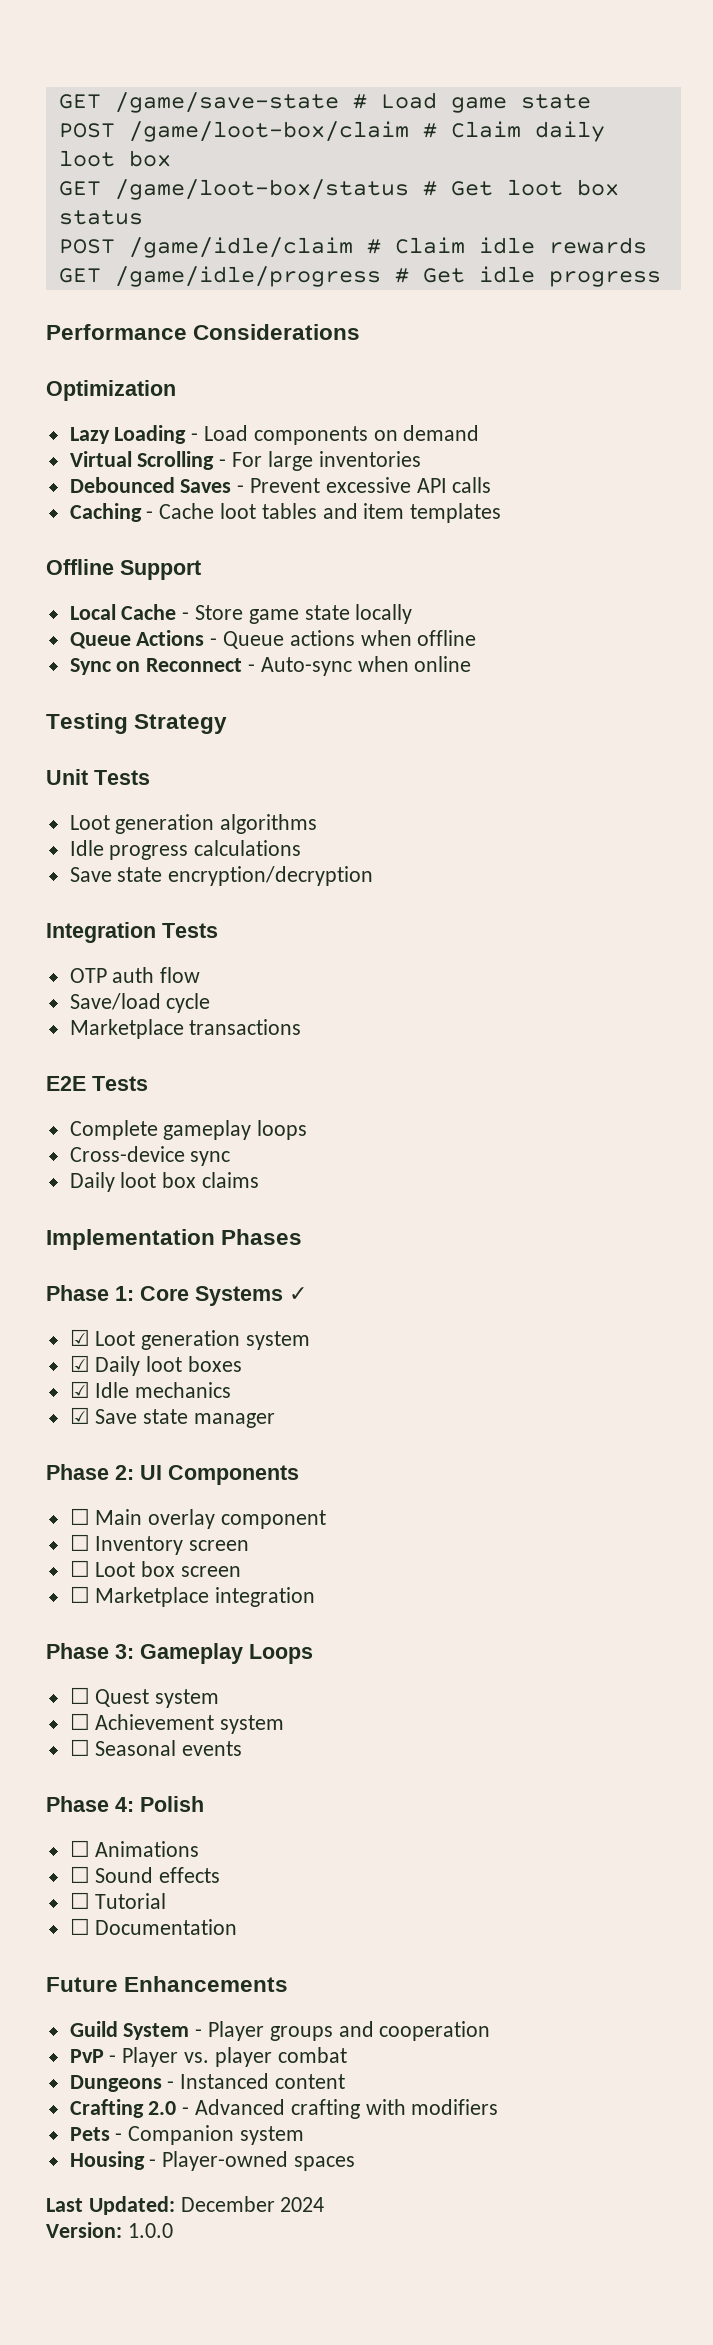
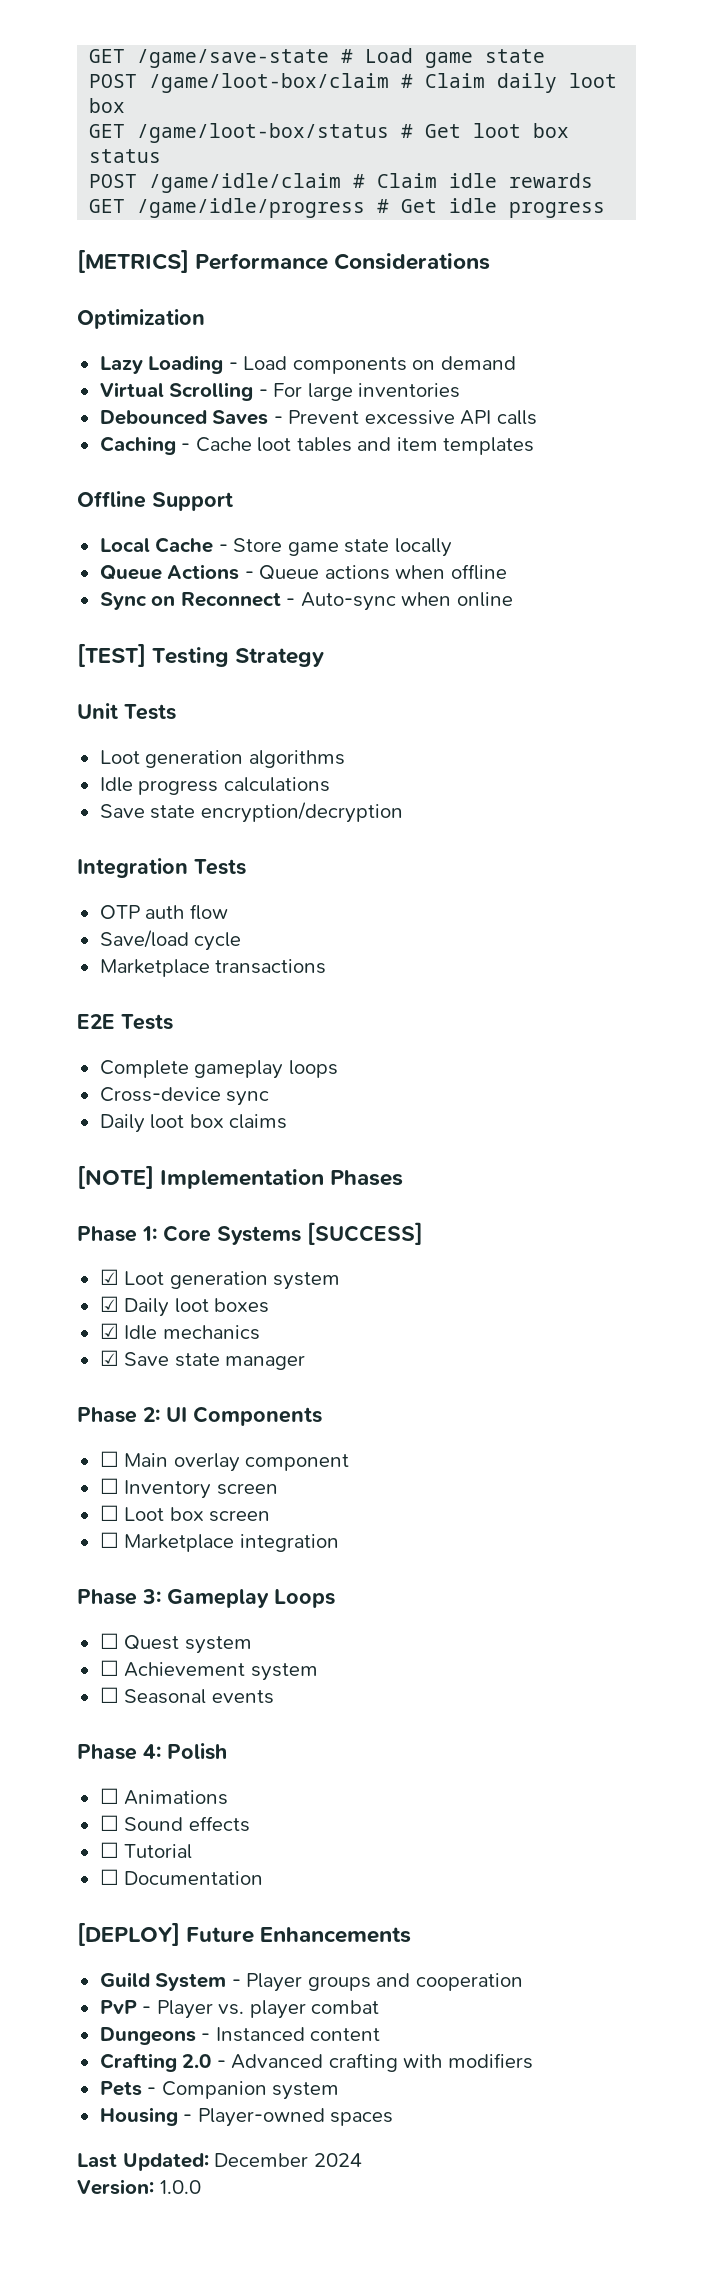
- Performance Considerations
+ [METRICS] Performance Considerations
- Testing Strategy
+ [TEST] Testing Strategy
- Implementation Phases
+ [NOTE] Implementation Phases
- Phase 1: Core Systems ✓
+ Phase 1: Core Systems [SUCCESS]
- Future Enhancements
+ [DEPLOY] Future Enhancements

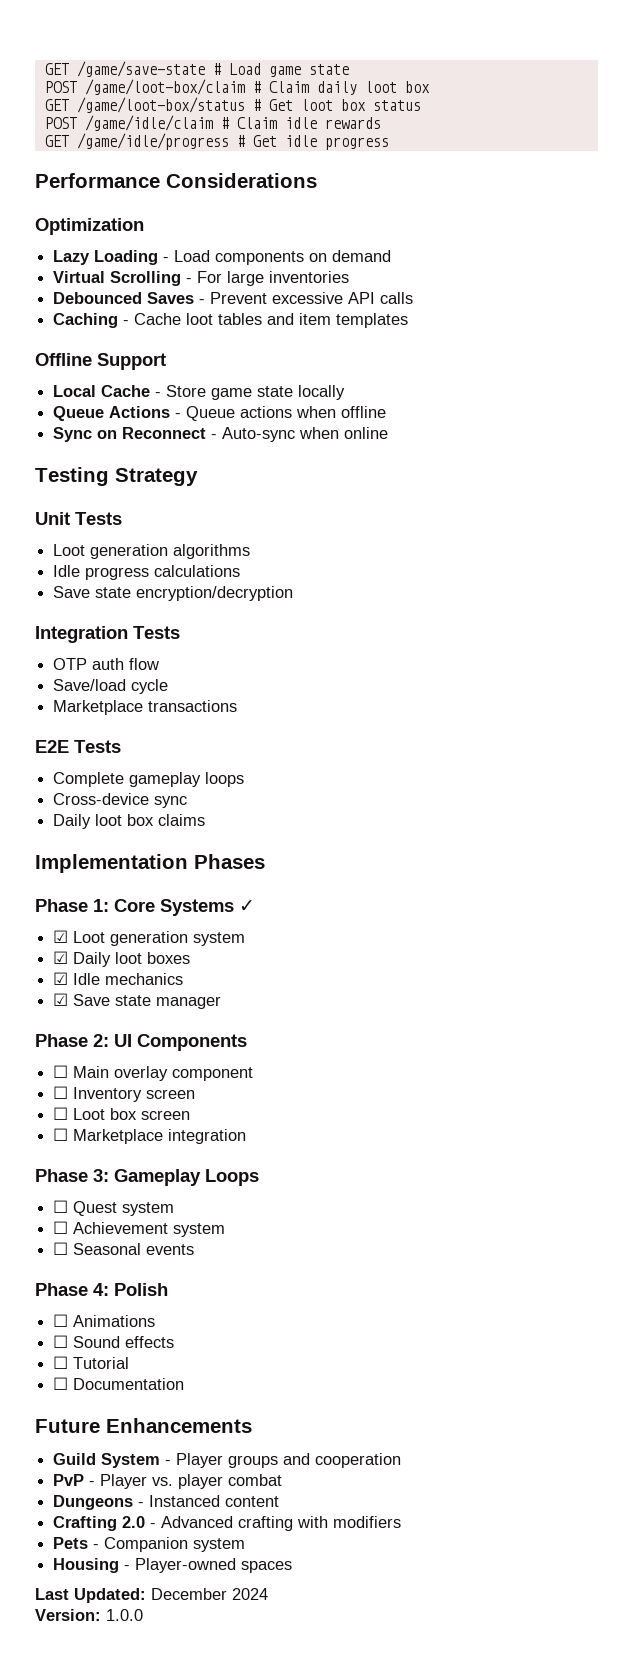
- [METRICS] Performance Considerations
+ Performance Considerations
- [TEST] Testing Strategy
+ Testing Strategy
- [NOTE] Implementation Phases
+ Implementation Phases
- Phase 1: Core Systems [SUCCESS]
+ Phase 1: Core Systems ✓
- [DEPLOY] Future Enhancements
+ Future Enhancements

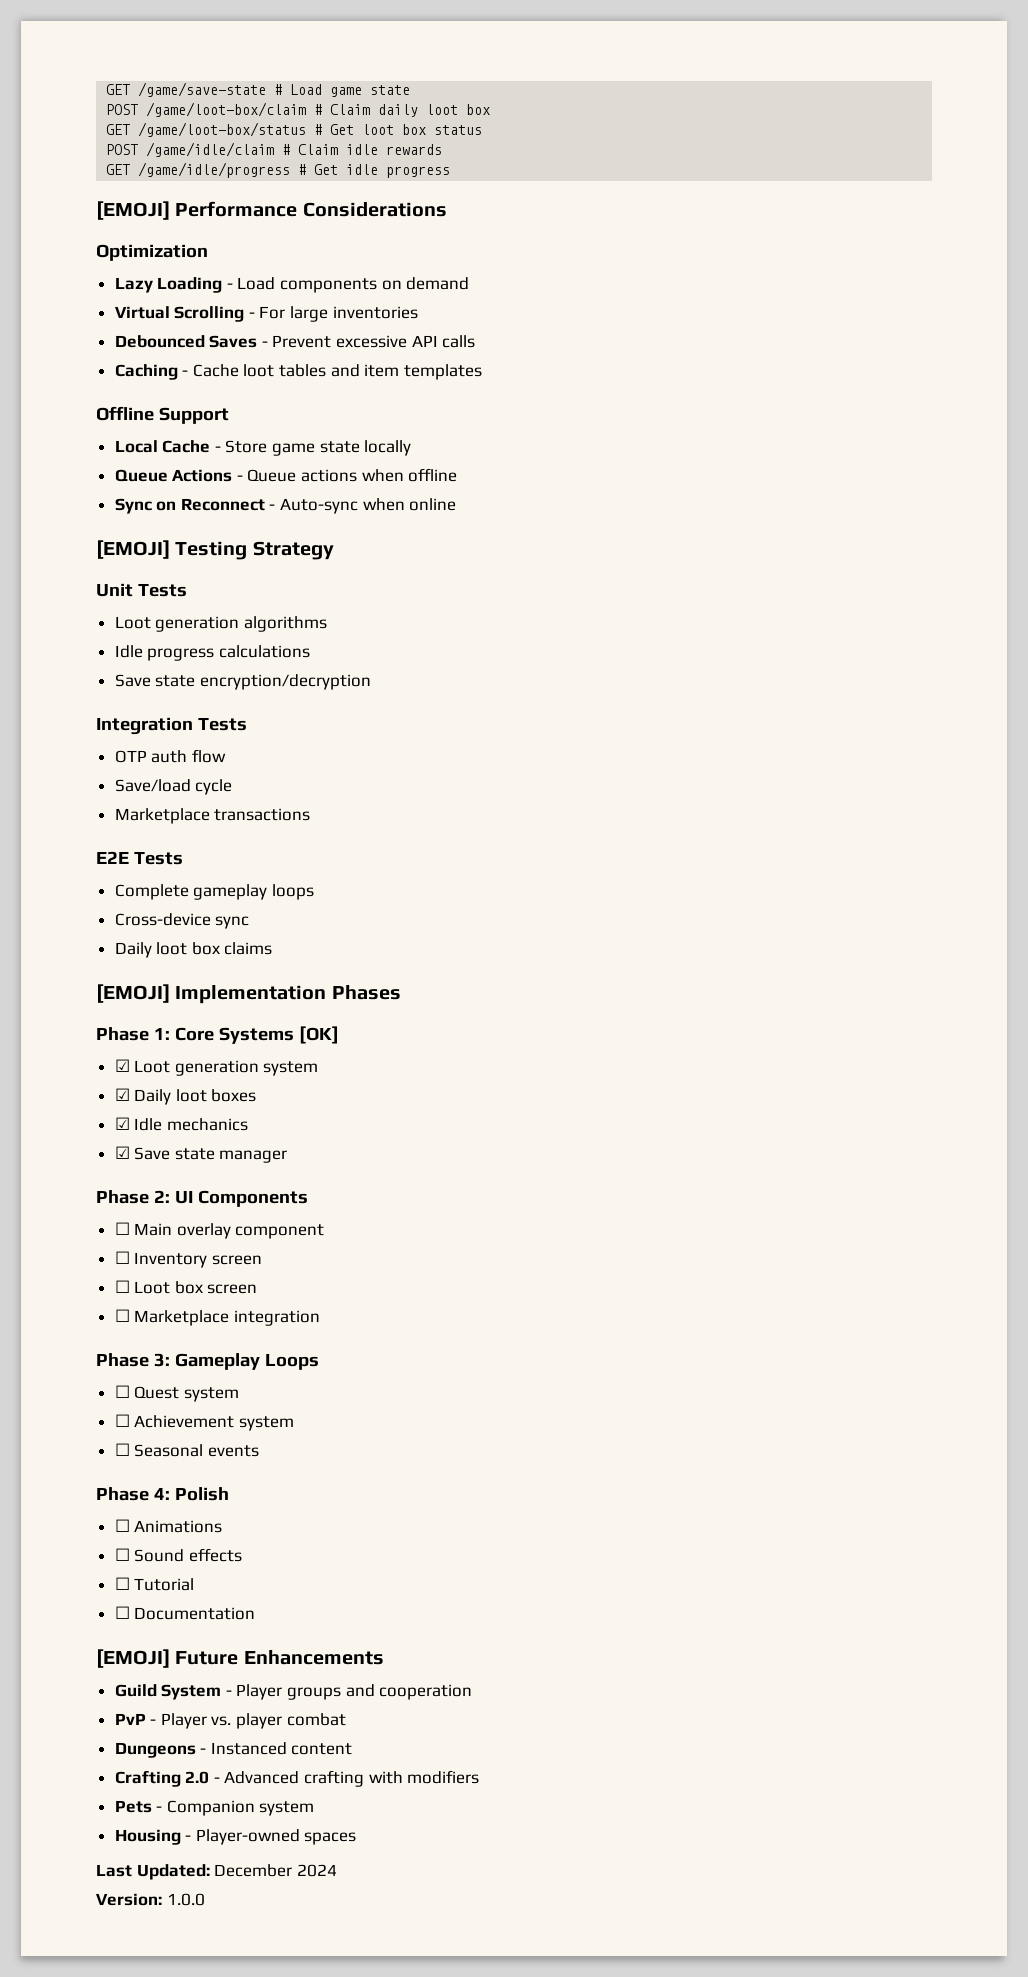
- Performance Considerations
+ [EMOJI] Performance Considerations
- Testing Strategy
+ [EMOJI] Testing Strategy
- Implementation Phases
+ [EMOJI] Implementation Phases
- Phase 1: Core Systems ✓
+ Phase 1: Core Systems [OK]
- Future Enhancements
+ [EMOJI] Future Enhancements

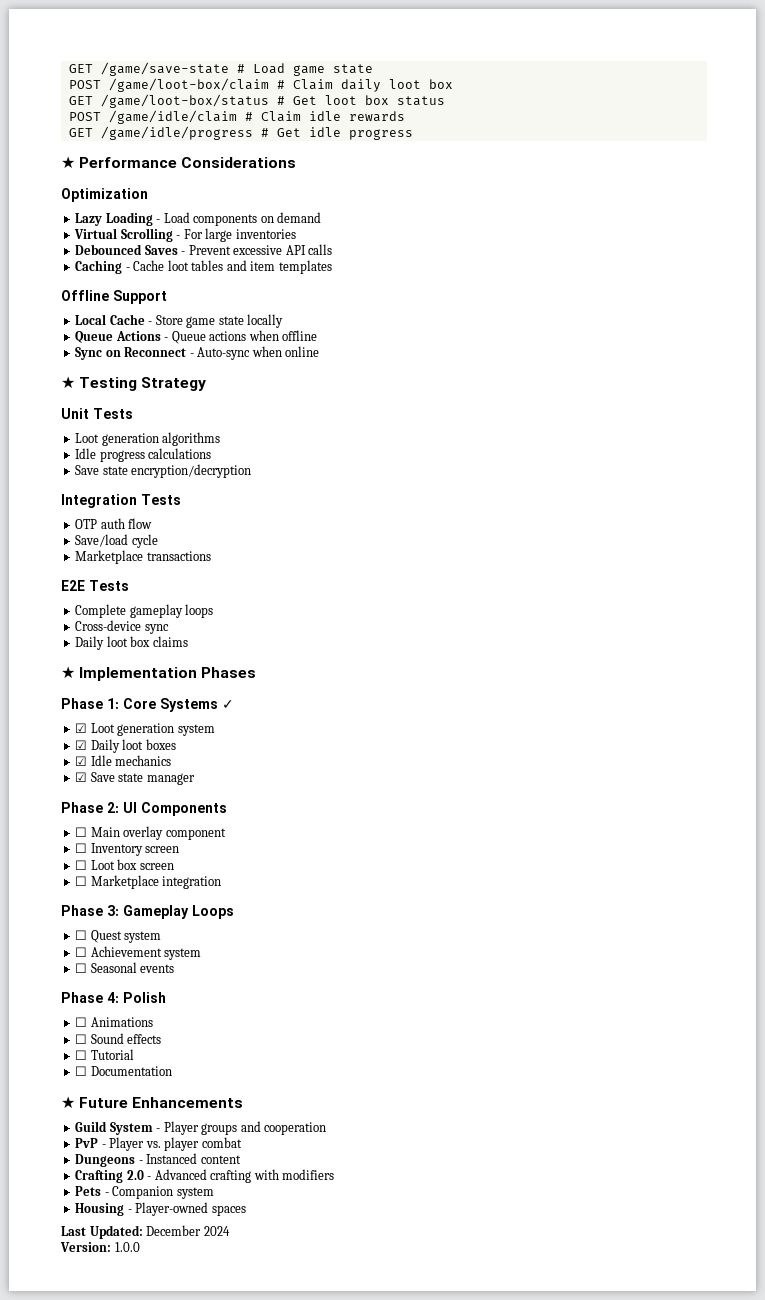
- [EMOJI] Performance Considerations
+ ★ Performance Considerations
- [EMOJI] Testing Strategy
+ ★ Testing Strategy
- [EMOJI] Implementation Phases
+ ★ Implementation Phases
- Phase 1: Core Systems [OK]
+ Phase 1: Core Systems ✓
- [EMOJI] Future Enhancements
+ ★ Future Enhancements

